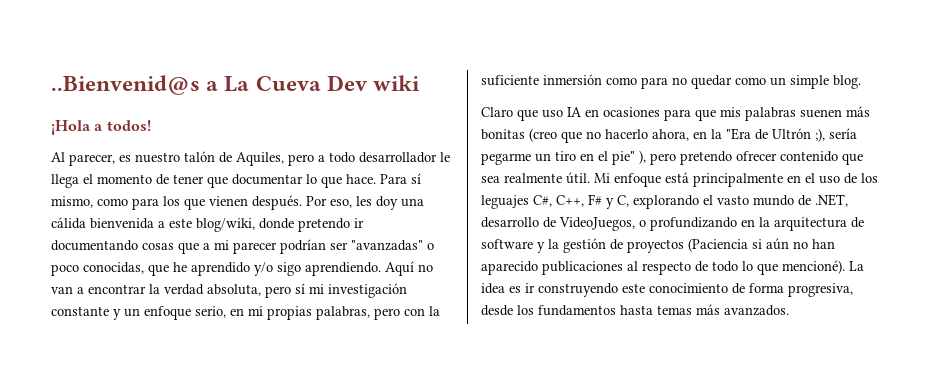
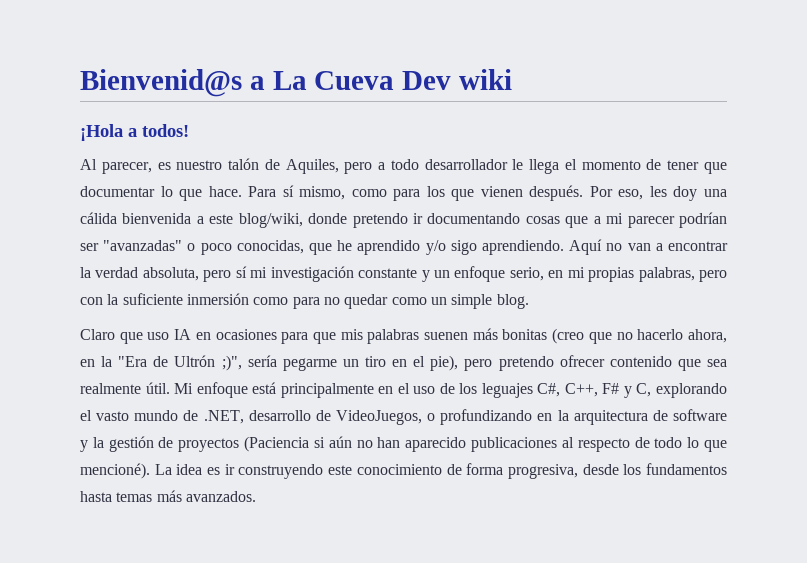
- ..Bienvenid@s a La Cueva Dev wiki
+ Bienvenid@s a La Cueva Dev wiki
- Claro que uso IA en ocasiones para que mis palabras suenen más bonitas (creo que no hacerlo ahora, en la "Era de Ultrón ;), sería pegarme un tiro en el pie" ), pero pretendo ofrecer contenido que sea realmente útil.
+ Claro que uso IA en ocasiones para que mis palabras suenen más bonitas (creo que no hacerlo ahora, en la "Era de Ultrón ;)", sería pegarme un tiro en el pie), pero pretendo ofrecer contenido que sea realmente útil.

